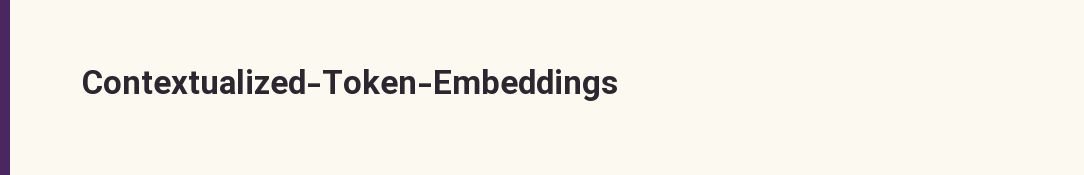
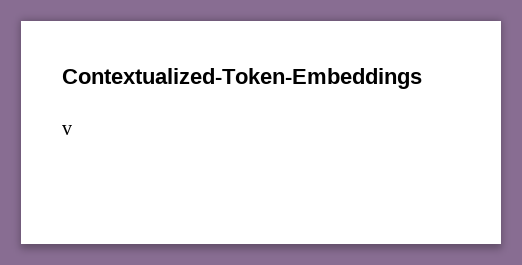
+ v

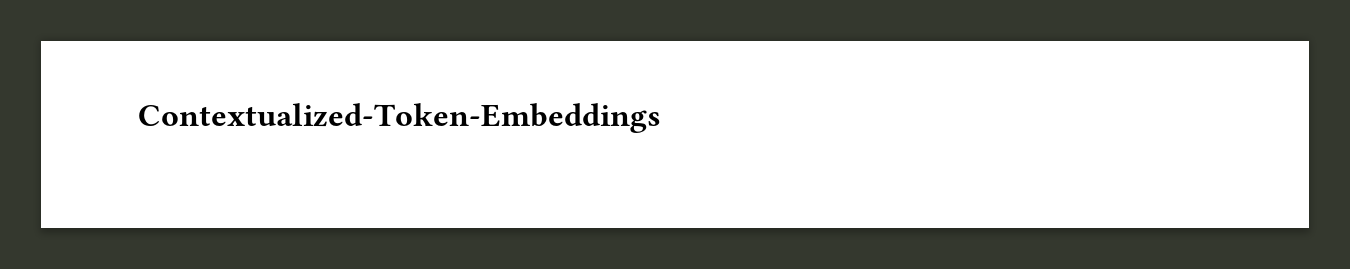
- v

